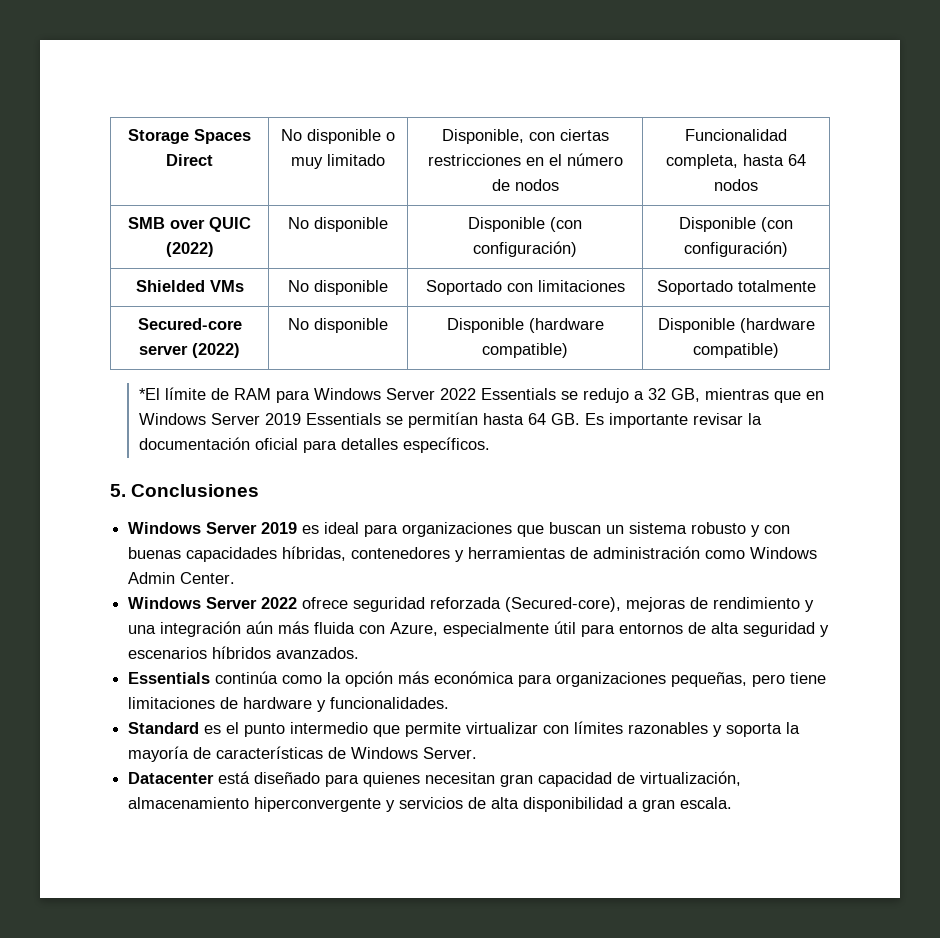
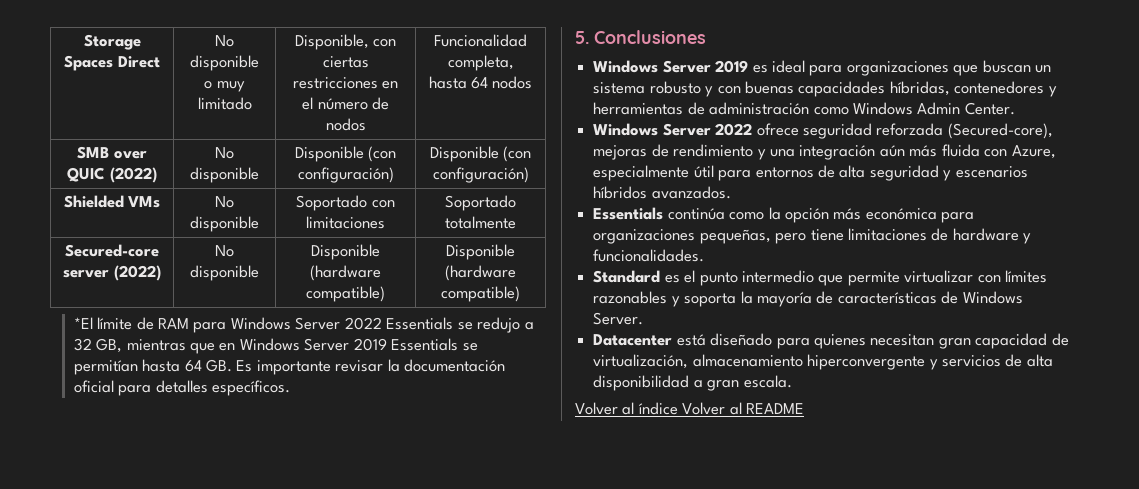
+ Volver al índice Volver al README

